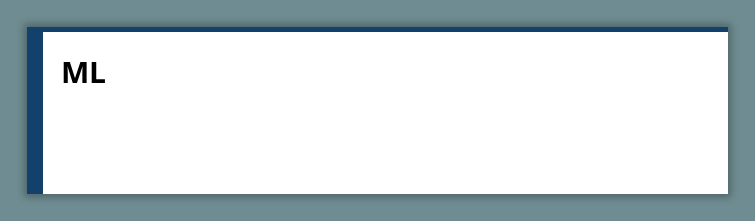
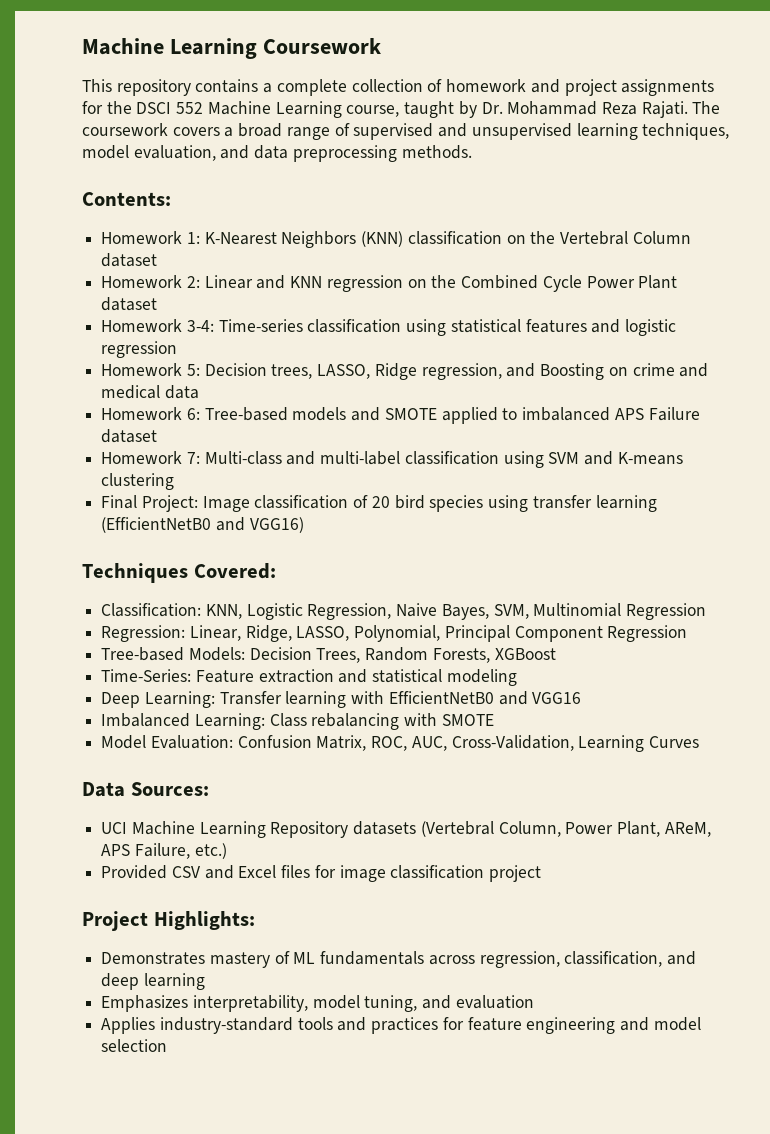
- ML
+ Machine Learning Coursework
+ This repository contains a complete collection of homework and project assignments for the DSCI 552 Machine Learning course, taught by Dr. Mohammad Reza Rajati. The coursework covers a broad range of supervised and unsupervised learning techniques, model evaluation, and data preprocessing methods.
+ Contents:
+ Homework 1: K-Nearest Neighbors (KNN) classification on the Vertebral Column dataset
+ Homework 2: Linear and KNN regression on the Combined Cycle Power Plant dataset
+ Homework 3-4: Time-series classification using statistical features and logistic regression
+ Homework 5: Decision trees, LASSO, Ridge regression, and Boosting on crime and medical data
+ Homework 6: Tree-based models and SMOTE applied to imbalanced APS Failure dataset
+ Homework 7: Multi-class and multi-label classification using SVM and K-means clustering
+ Final Project: Image classification of 20 bird species using transfer learning (EfficientNetB0 and VGG16)
+ Techniques Covered:
+ Classification: KNN, Logistic Regression, Naive Bayes, SVM, Multinomial Regression
+ Regression: Linear, Ridge, LASSO, Polynomial, Principal Component Regression
+ Tree-based Models: Decision Trees, Random Forests, XGBoost
+ Time-Series: Feature extraction and statistical modeling
+ Deep Learning: Transfer learning with EfficientNetB0 and VGG16
+ Imbalanced Learning: Class rebalancing with SMOTE
+ Model Evaluation: Confusion Matrix, ROC, AUC, Cross-Validation, Learning Curves
+ Data Sources:
+ UCI Machine Learning Repository datasets (Vertebral Column, Power Plant, AReM, APS Failure, etc.)
+ Provided CSV and Excel files for image classification project
+ Project Highlights:
+ Demonstrates mastery of ML fundamentals across regression, classification, and deep learning
+ Emphasizes interpretability, model tuning, and evaluation
+ Applies industry-standard tools and practices for feature engineering and model selection

